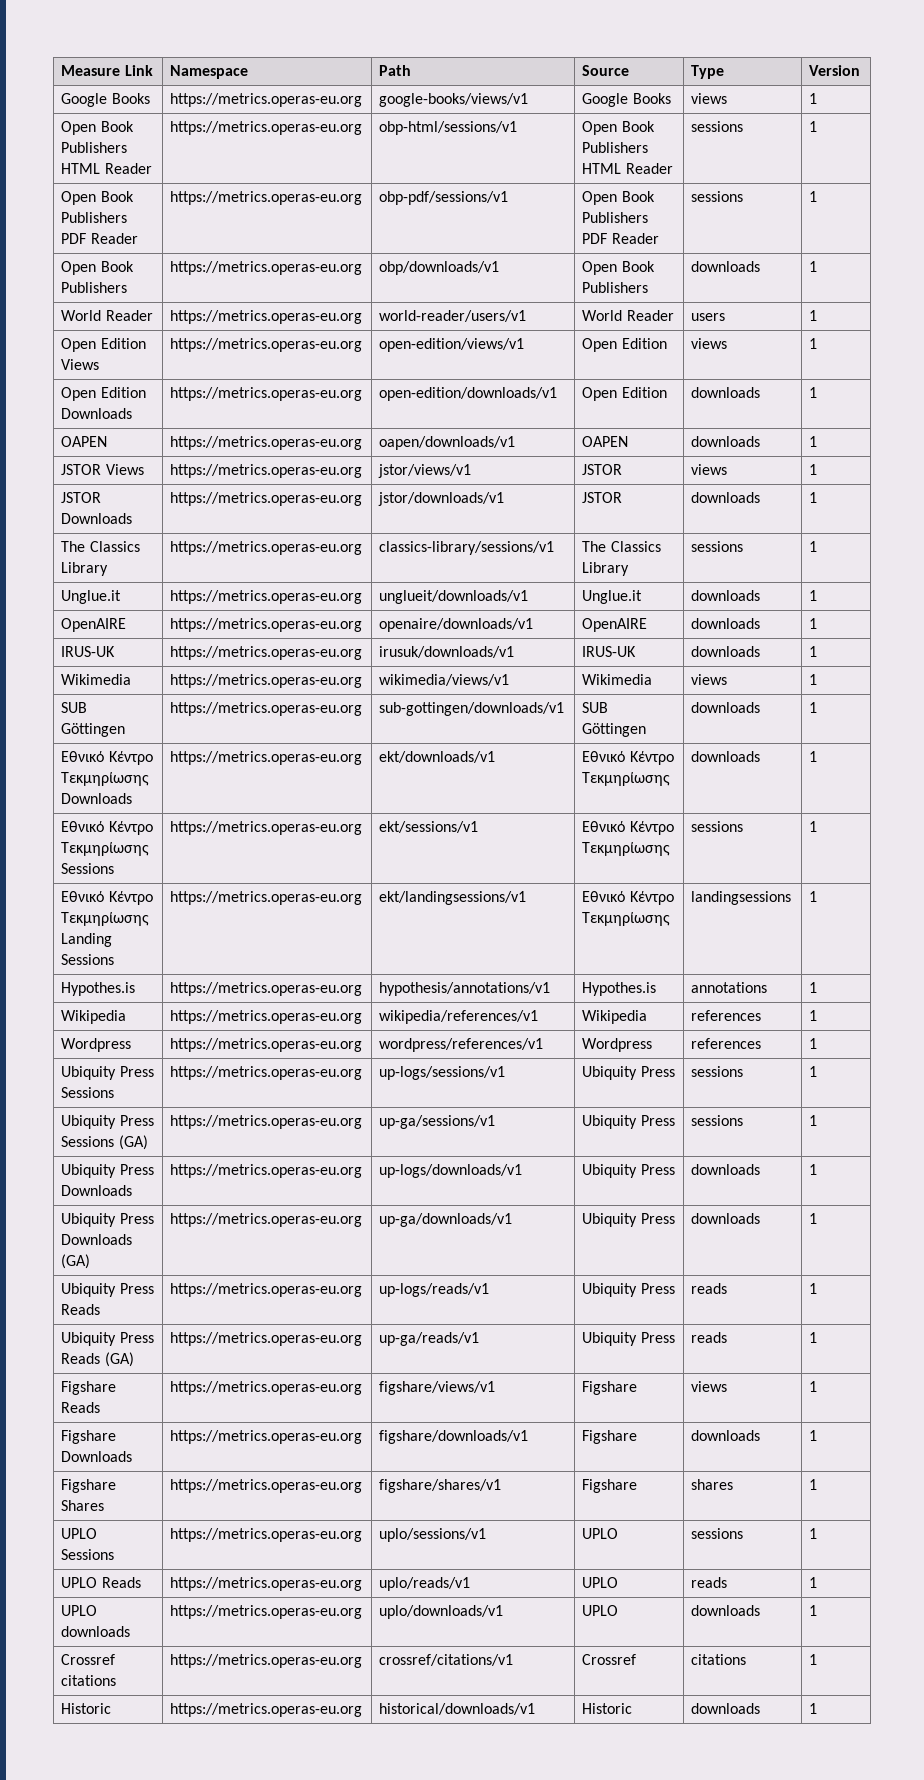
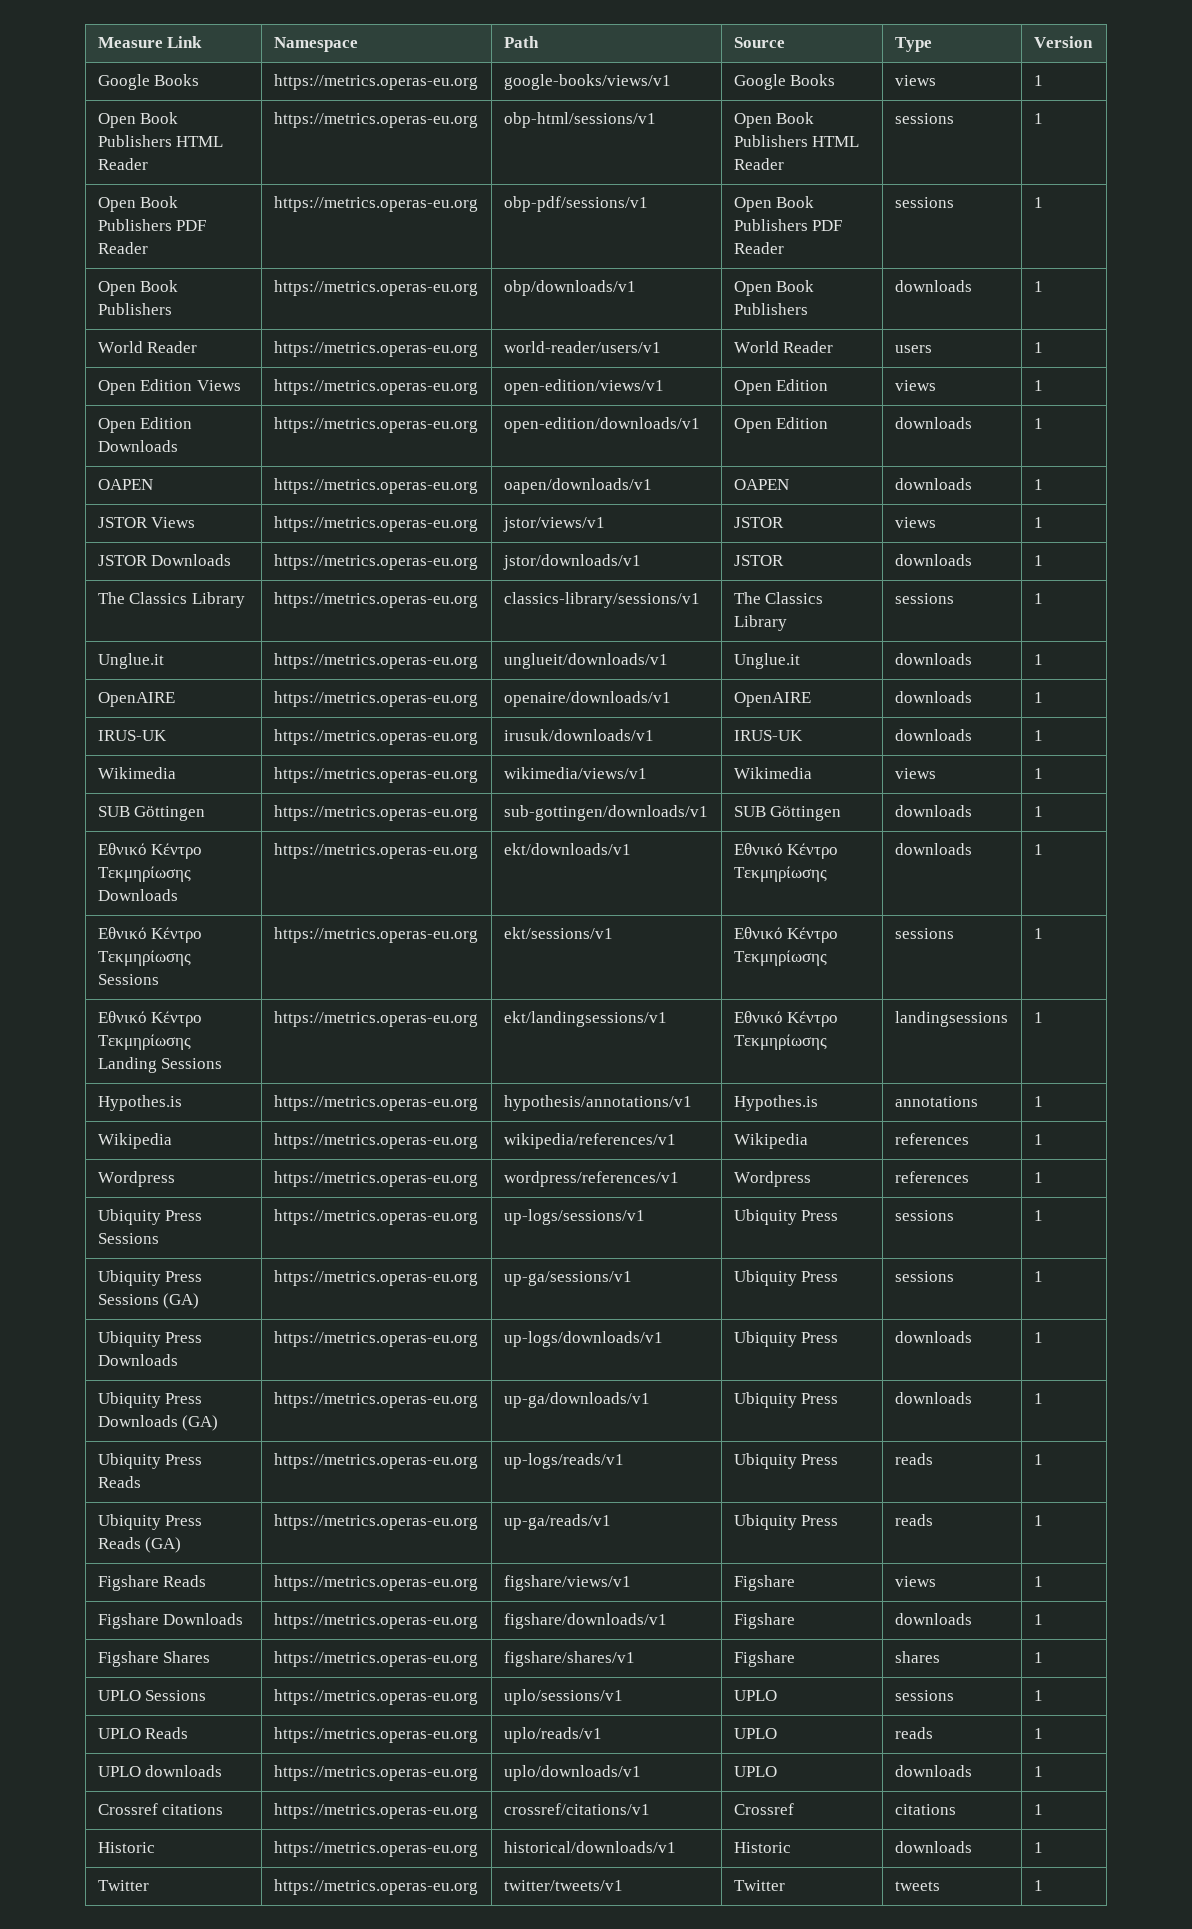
+ Twitter | https://metrics.operas-eu.org | twitter/tweets/v1 | Twitter | tweets | 1

